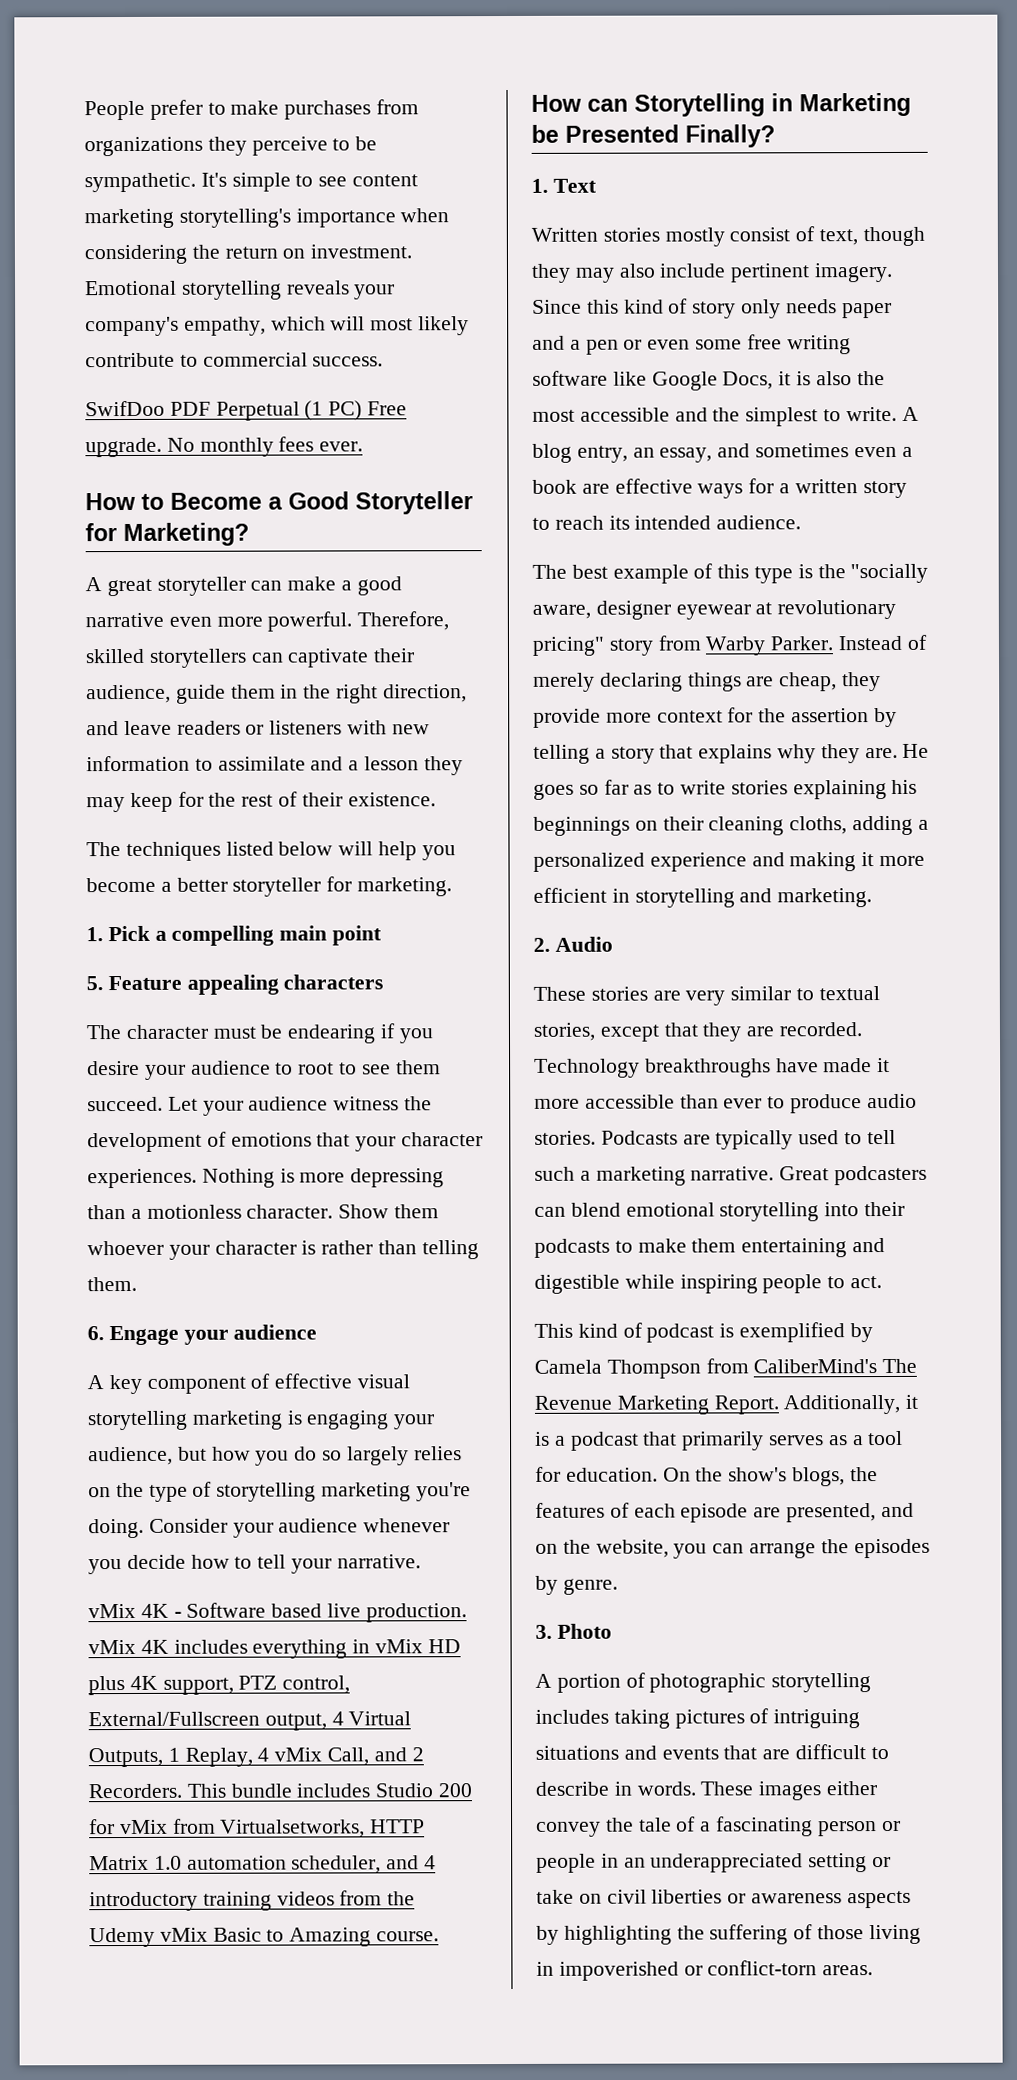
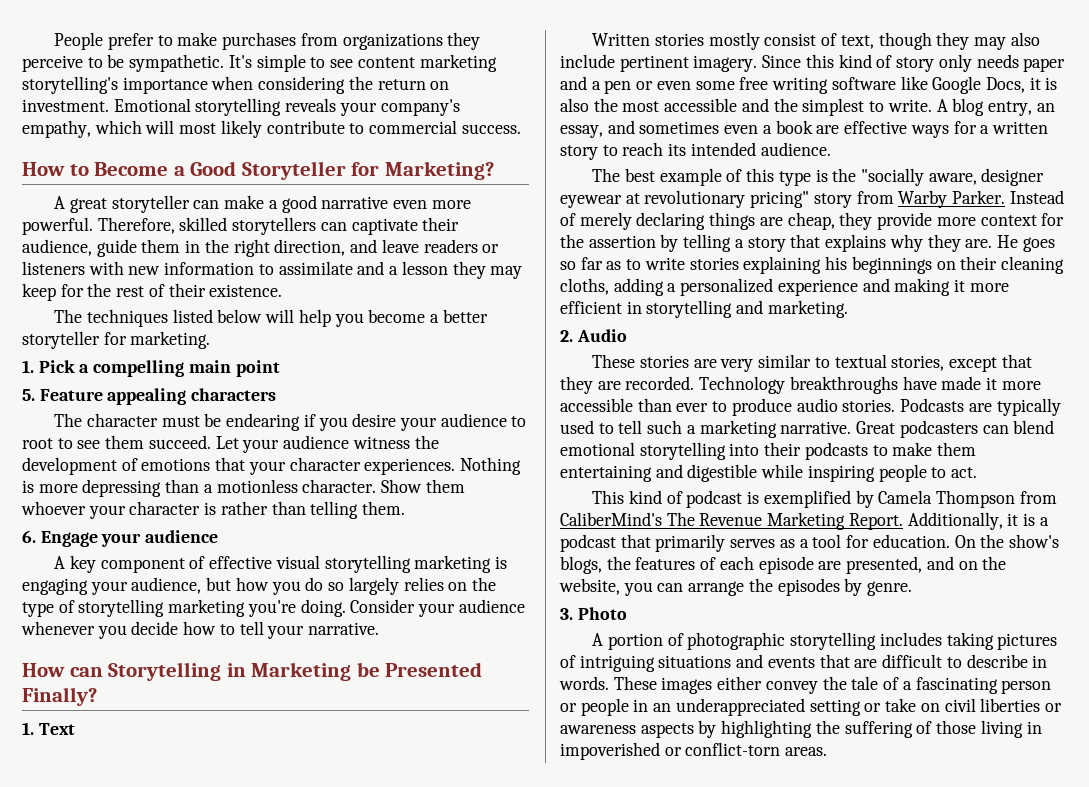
- SwifDoo PDF Perpetual (1 PC) Free upgrade. No monthly fees ever.
- vMix 4K - Software based live production. vMix 4K includes everything in vMix HD plus 4K support, PTZ control, External/Fullscreen output, 4 Virtual Outputs, 1 Replay, 4 vMix Call, and 2 Recorders. This bundle includes Studio 200 for vMix from Virtualsetworks, HTTP Matrix 1.0 automation scheduler, and 4 introductory training videos from the Udemy vMix Basic to Amazing course.

